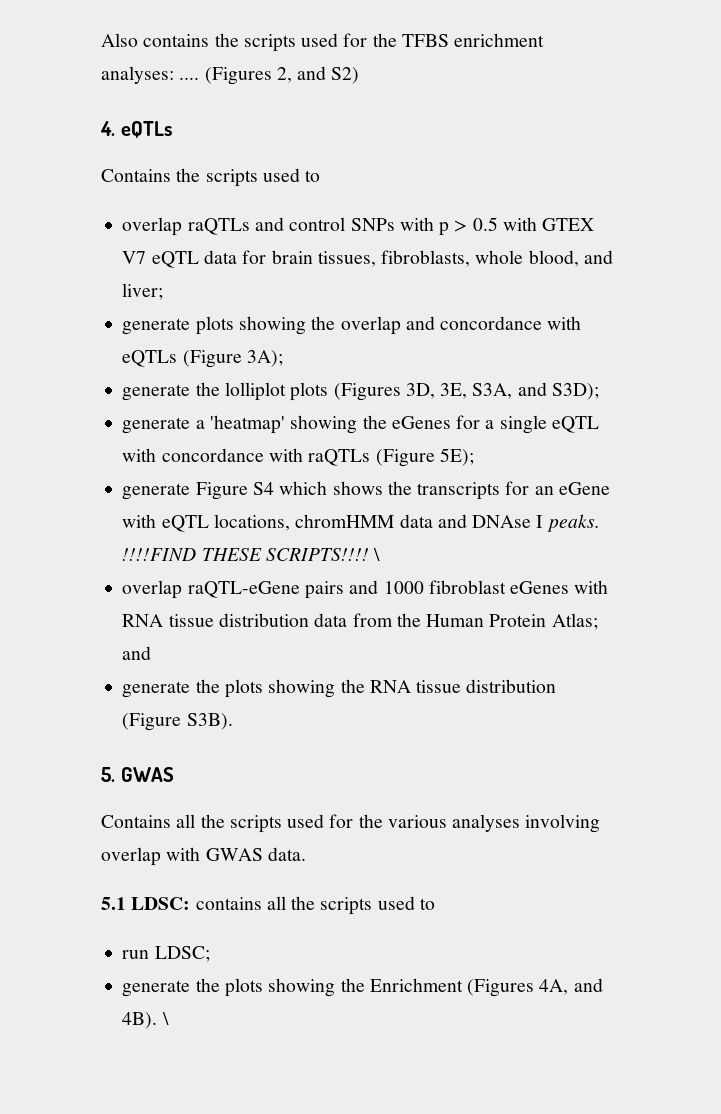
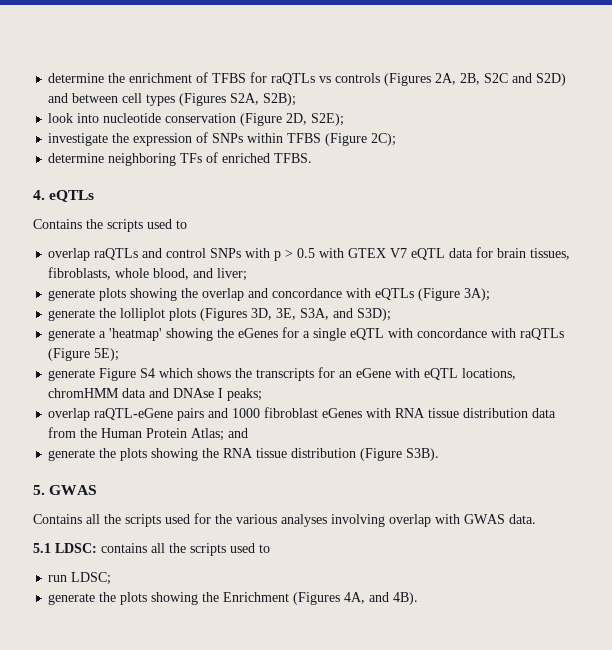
- Also contains the scripts used for the TFBS enrichment analyses: .... (Figures 2, and S2)
+ determine the enrichment of TFBS for raQTLs vs controls (Figures 2A, 2B, S2C and S2D) and between cell types (Figures S2A, S2B);
+ look into nucleotide conservation (Figure 2D, S2E);
+ investigate the expression of SNPs within TFBS (Figure 2C);
+ determine neighboring TFs of enriched TFBS.
- generate Figure S4 which shows the transcripts for an eGene with eQTL locations, chromHMM data and DNAse I peaks. !!!!FIND THESE SCRIPTS!!!! \
+ generate Figure S4 which shows the transcripts for an eGene with eQTL locations, chromHMM data and DNAse I peaks;
- generate the plots showing the Enrichment (Figures 4A, and 4B). \
+ generate the plots showing the Enrichment (Figures 4A, and 4B).

